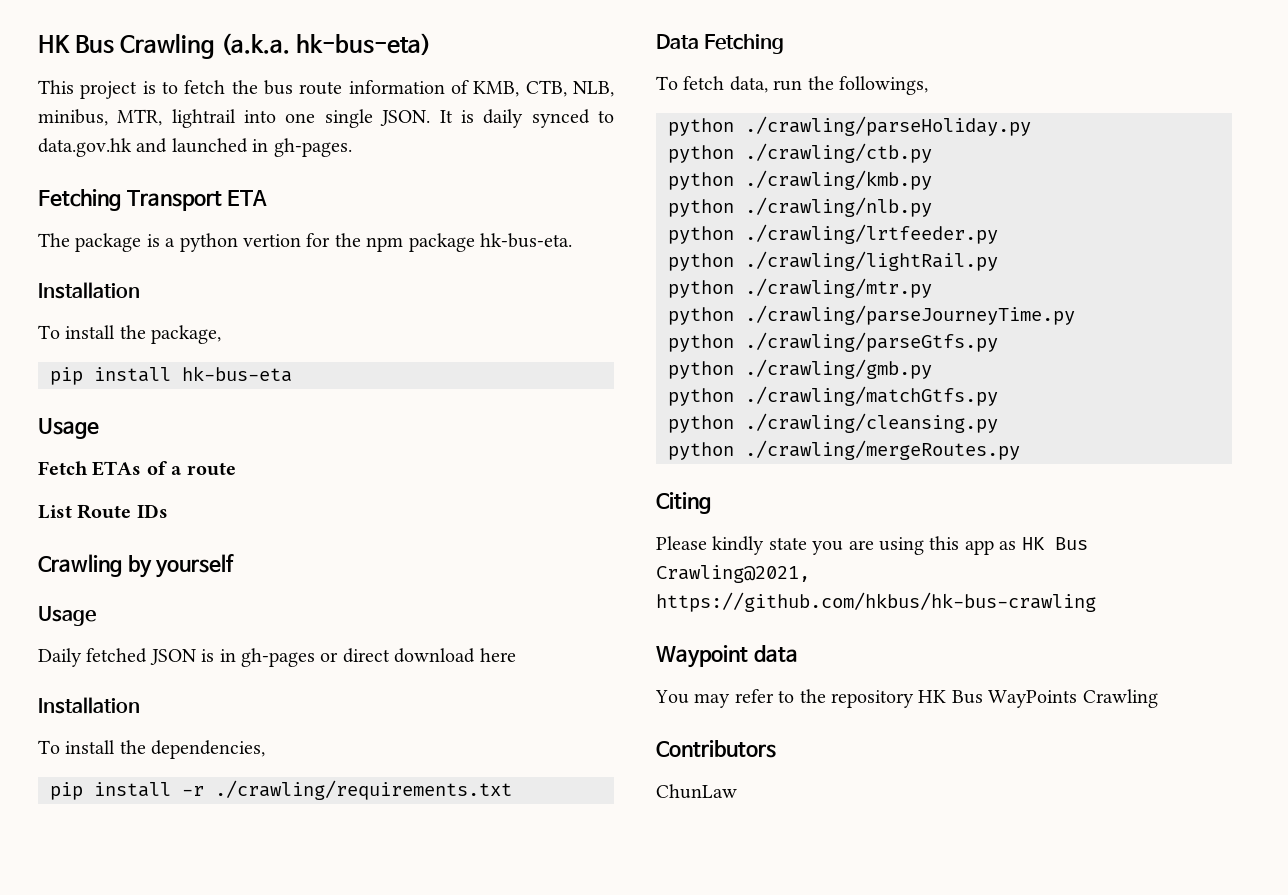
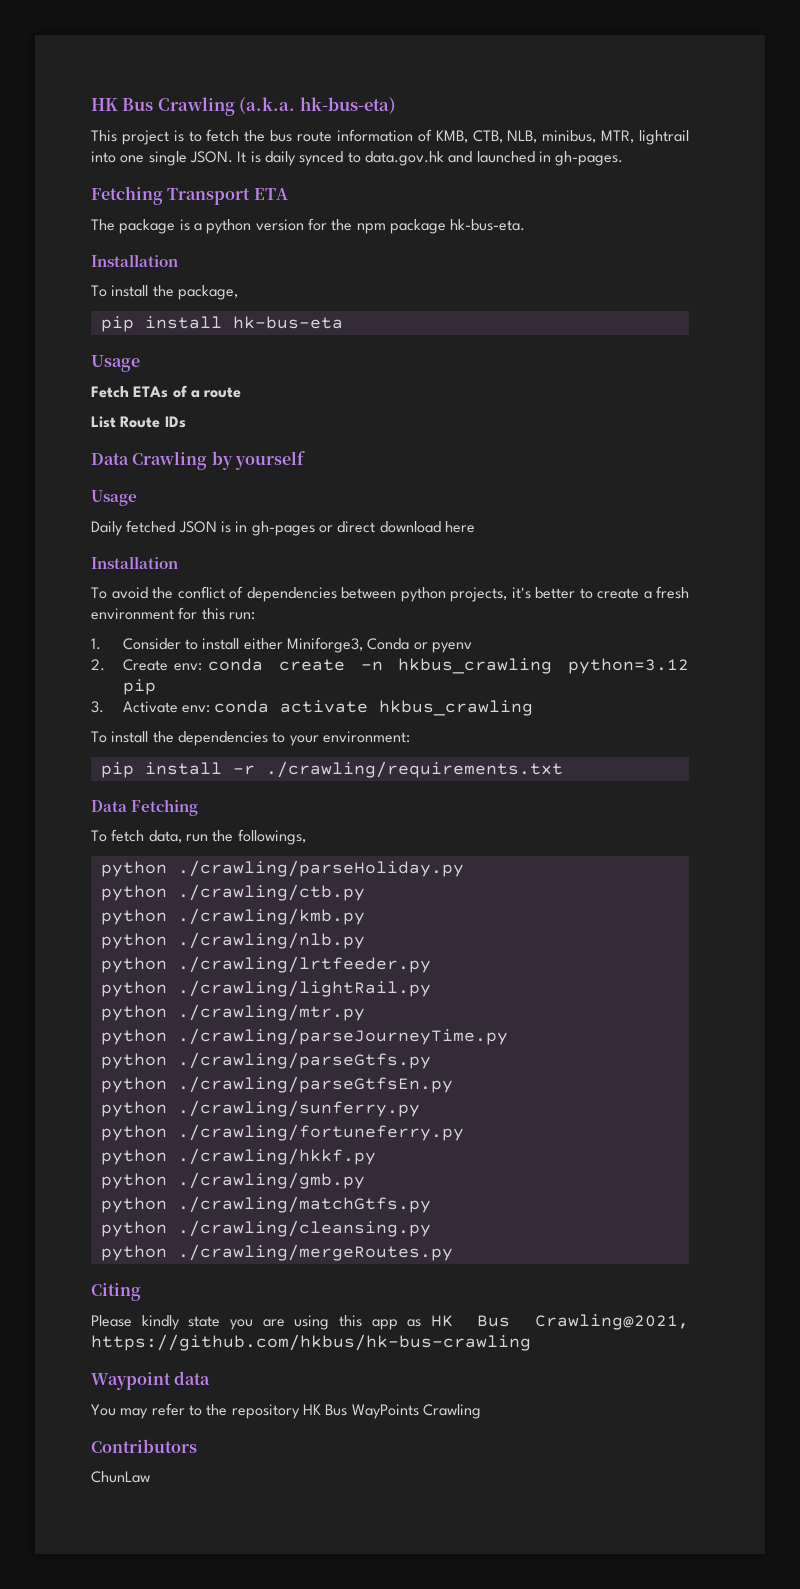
- The package is a python vertion for the npm package hk-bus-eta.
+ The package is a python version for the npm package hk-bus-eta.
- Crawling by yourself
+ Data Crawling by yourself
- To install the dependencies,
+ To avoid the conflict of dependencies between python projects, it's better to create a fresh environment for this run:
+ 1. Consider to install either Miniforge3, Conda or pyenv
+ 2. Create env: conda create -n hkbus_crawling python=3.12 pip
+ 3. Activate env: conda activate hkbus_crawling
+ To install the dependencies to your environment:
+ python ./crawling/parseGtfsEn.py
+ python ./crawling/sunferry.py
+ python ./crawling/fortuneferry.py
+ python ./crawling/hkkf.py

